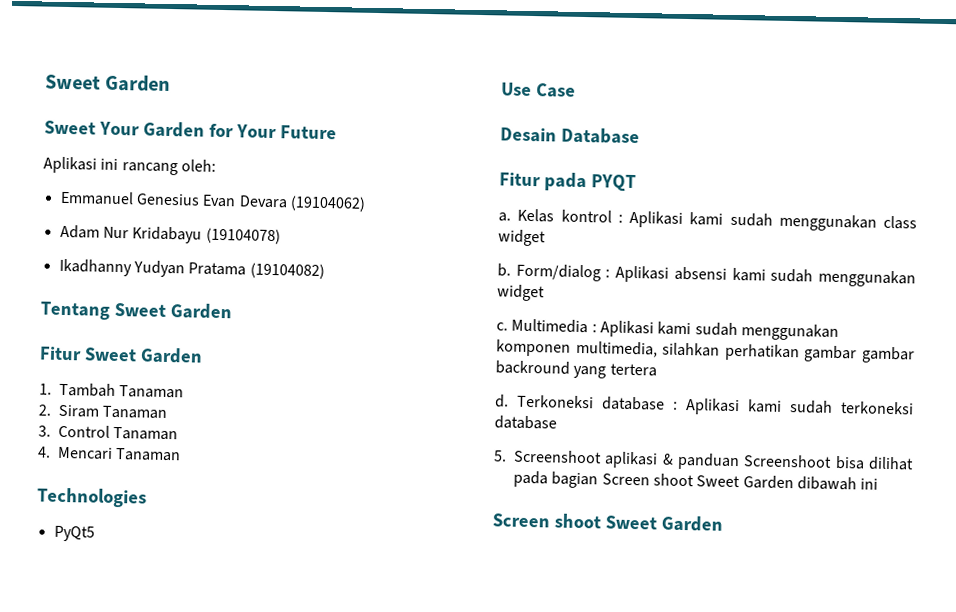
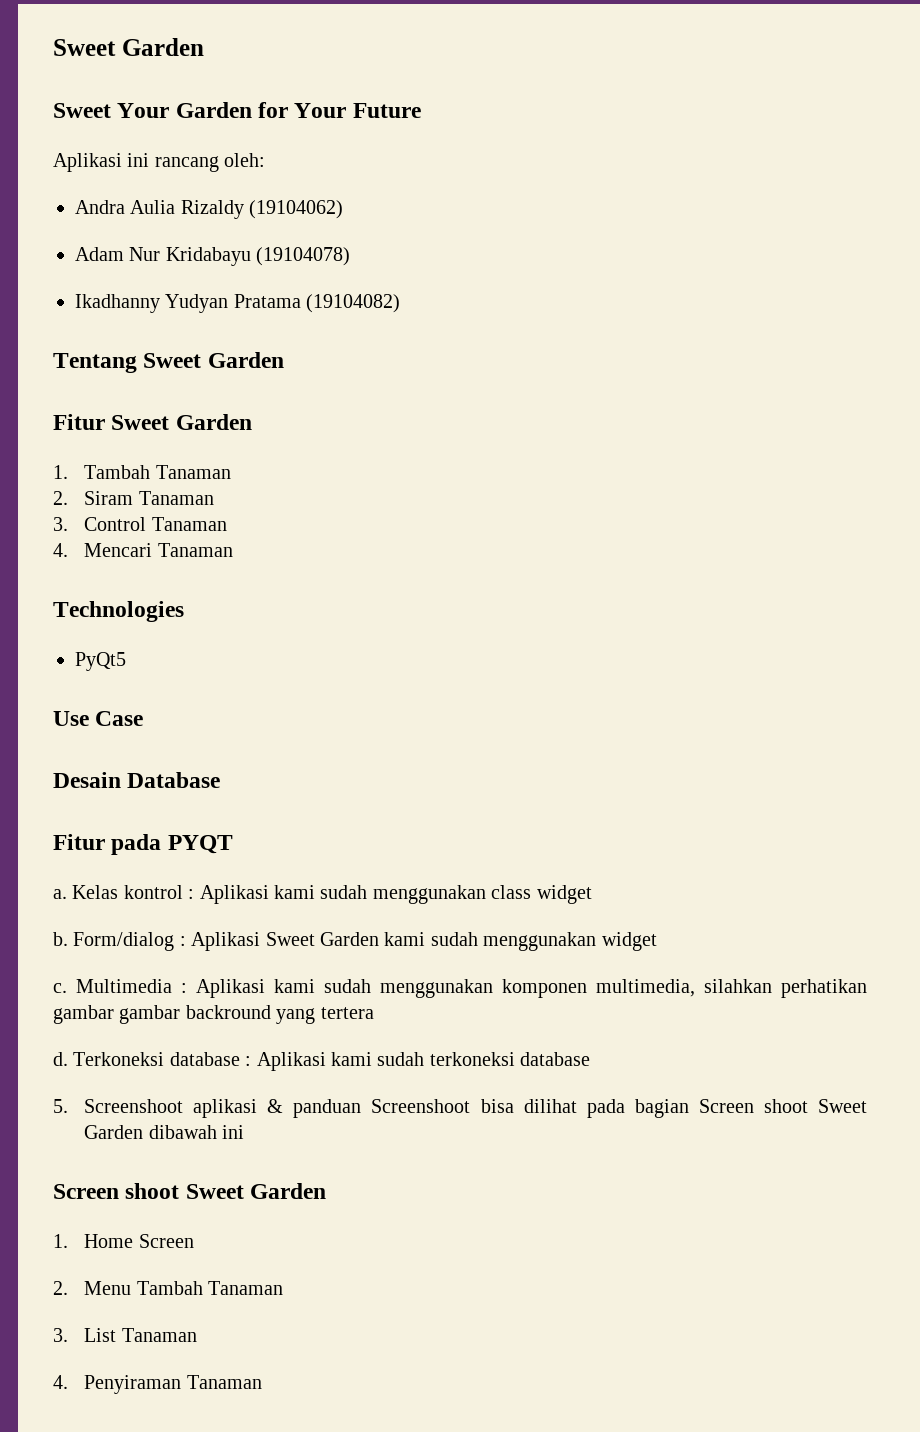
- Emmanuel Genesius Evan Devara (19104062)
+ Andra Aulia Rizaldy (19104062)
- Form/dialog : Aplikasi absensi kami sudah menggunakan widget
+ Form/dialog : Aplikasi Sweet Garden kami sudah menggunakan widget
+ 1. Home Screen
+ 2. Menu Tambah Tanaman
+ 3. List Tanaman
+ 4. Penyiraman Tanaman

